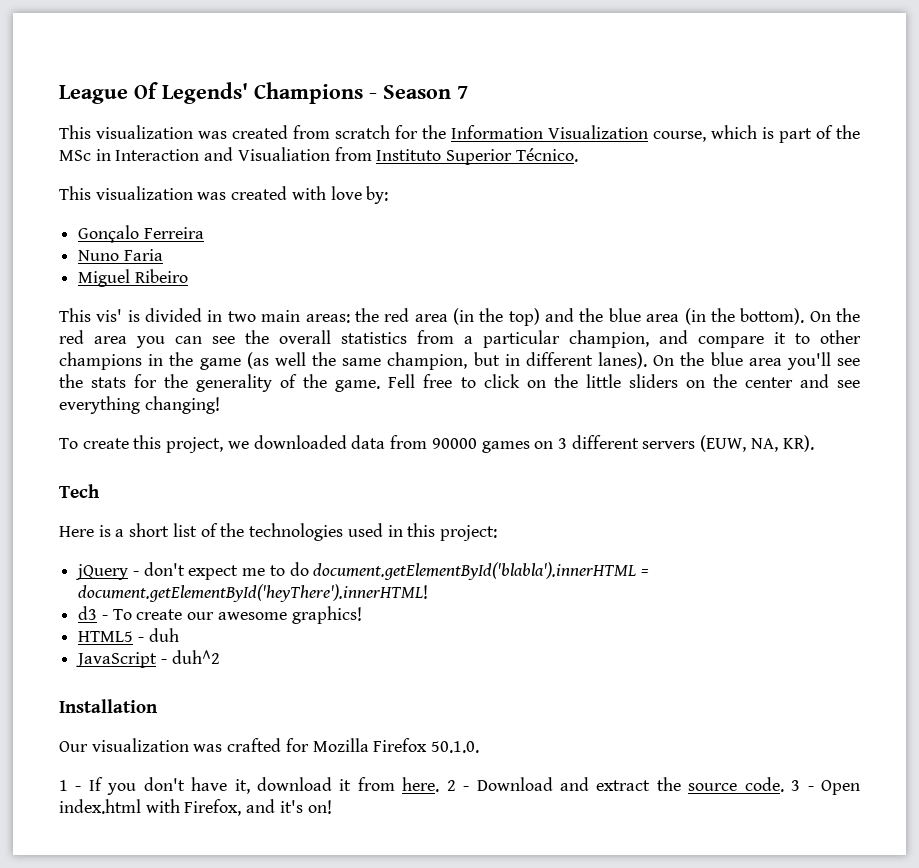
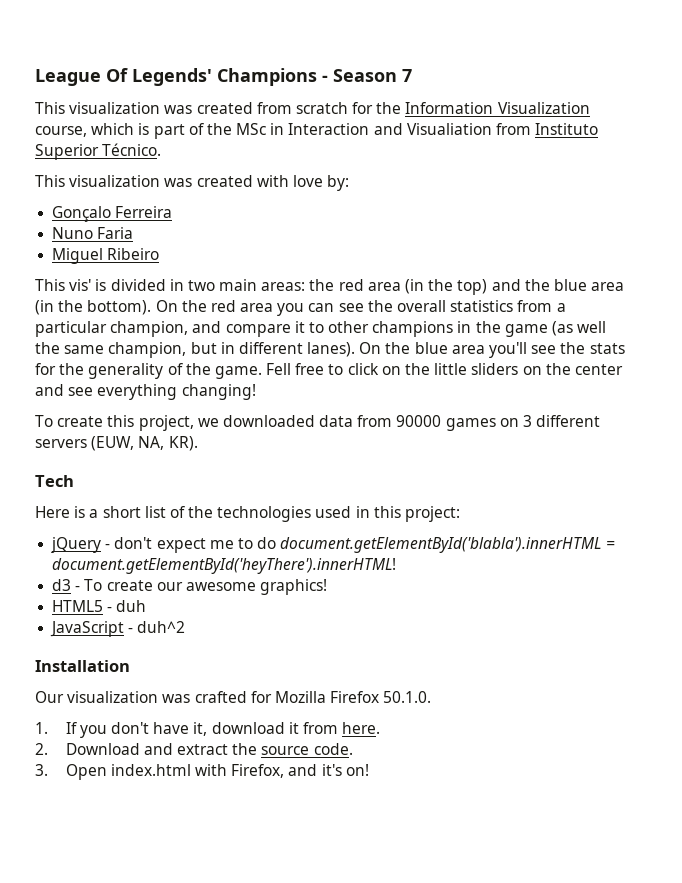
- 1 - If you don't have it, download it from here. 2 - Download and extract the source code. 3 - Open index.html with Firefox, and it's on!
+ 1. If you don't have it, download it from here.
+ 2. Download and extract the source code.
+ 3. Open index.html with Firefox, and it's on!

